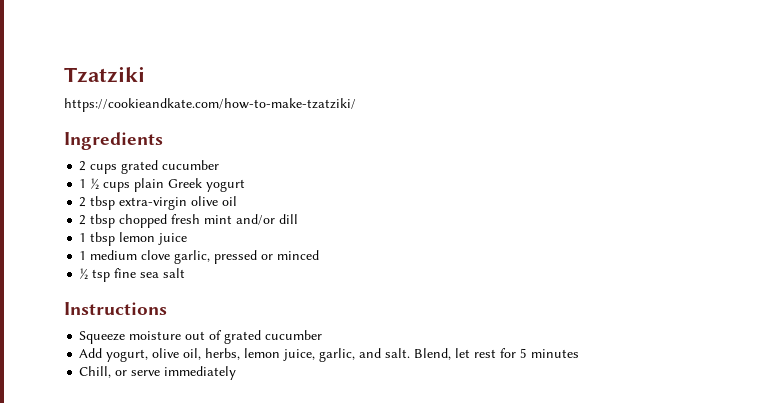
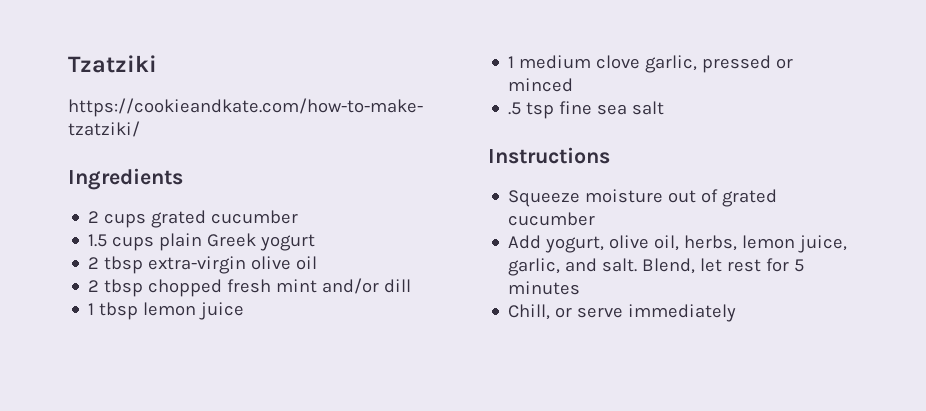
- 1 ½ cups plain Greek yogurt
+ 1.5 cups plain Greek yogurt
- ½ tsp fine sea salt
+ .5 tsp fine sea salt

